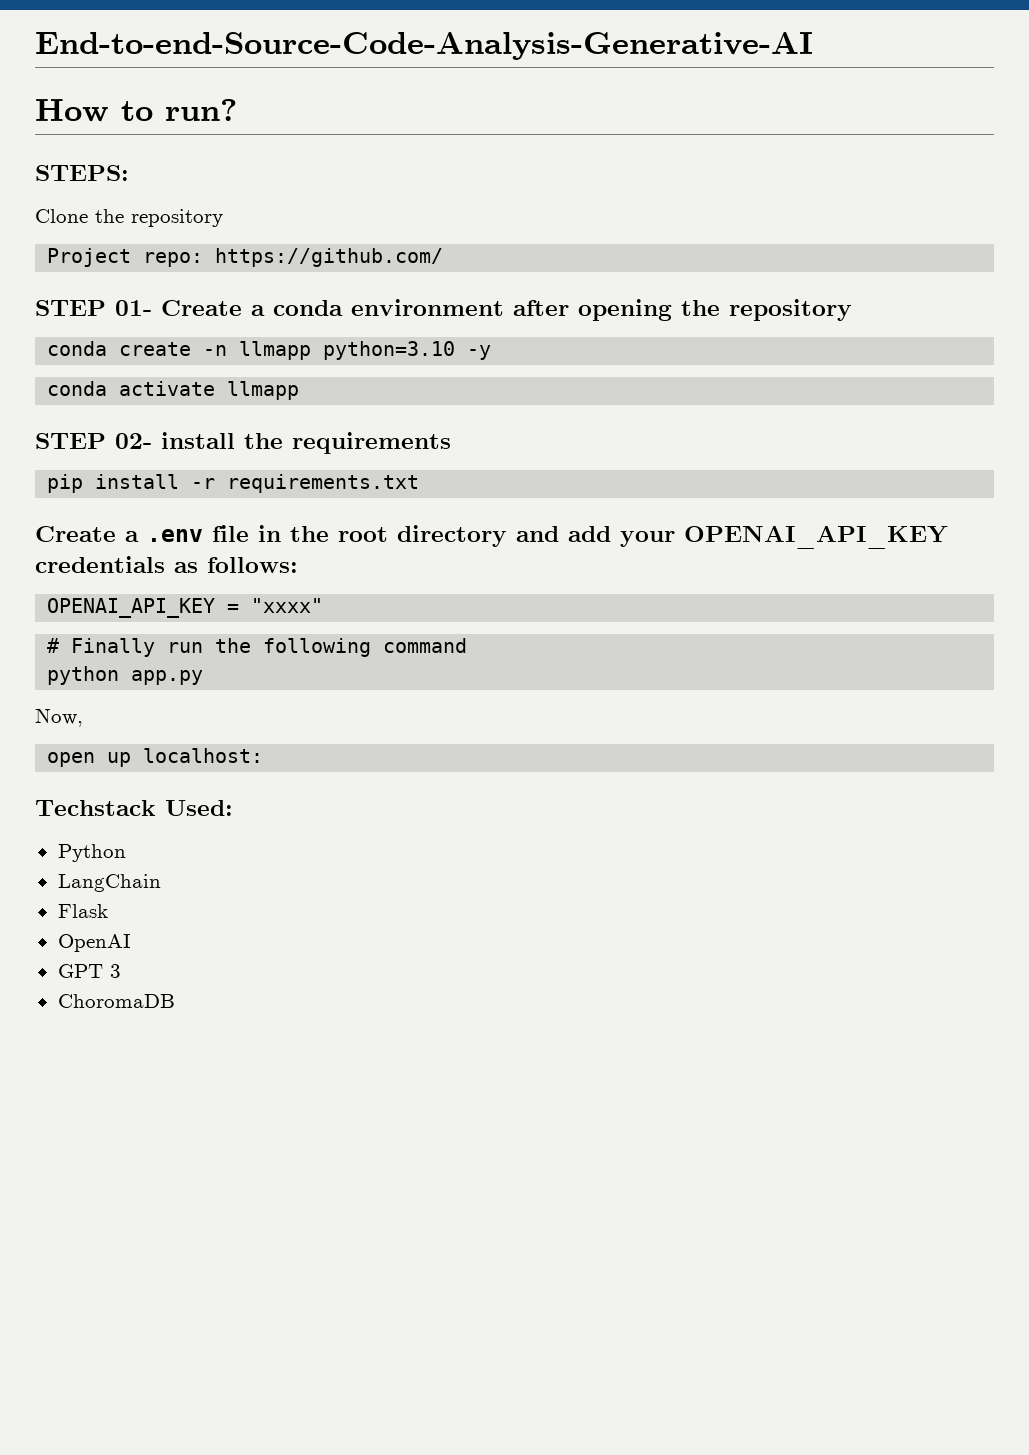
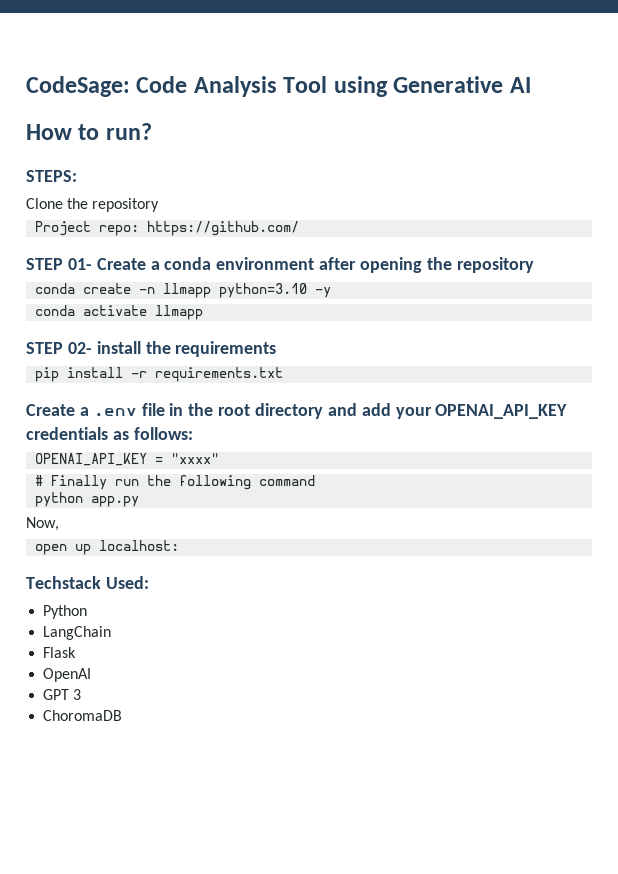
- End-to-end-Source-Code-Analysis-Generative-AI
+ CodeSage: Code Analysis Tool using Generative AI

